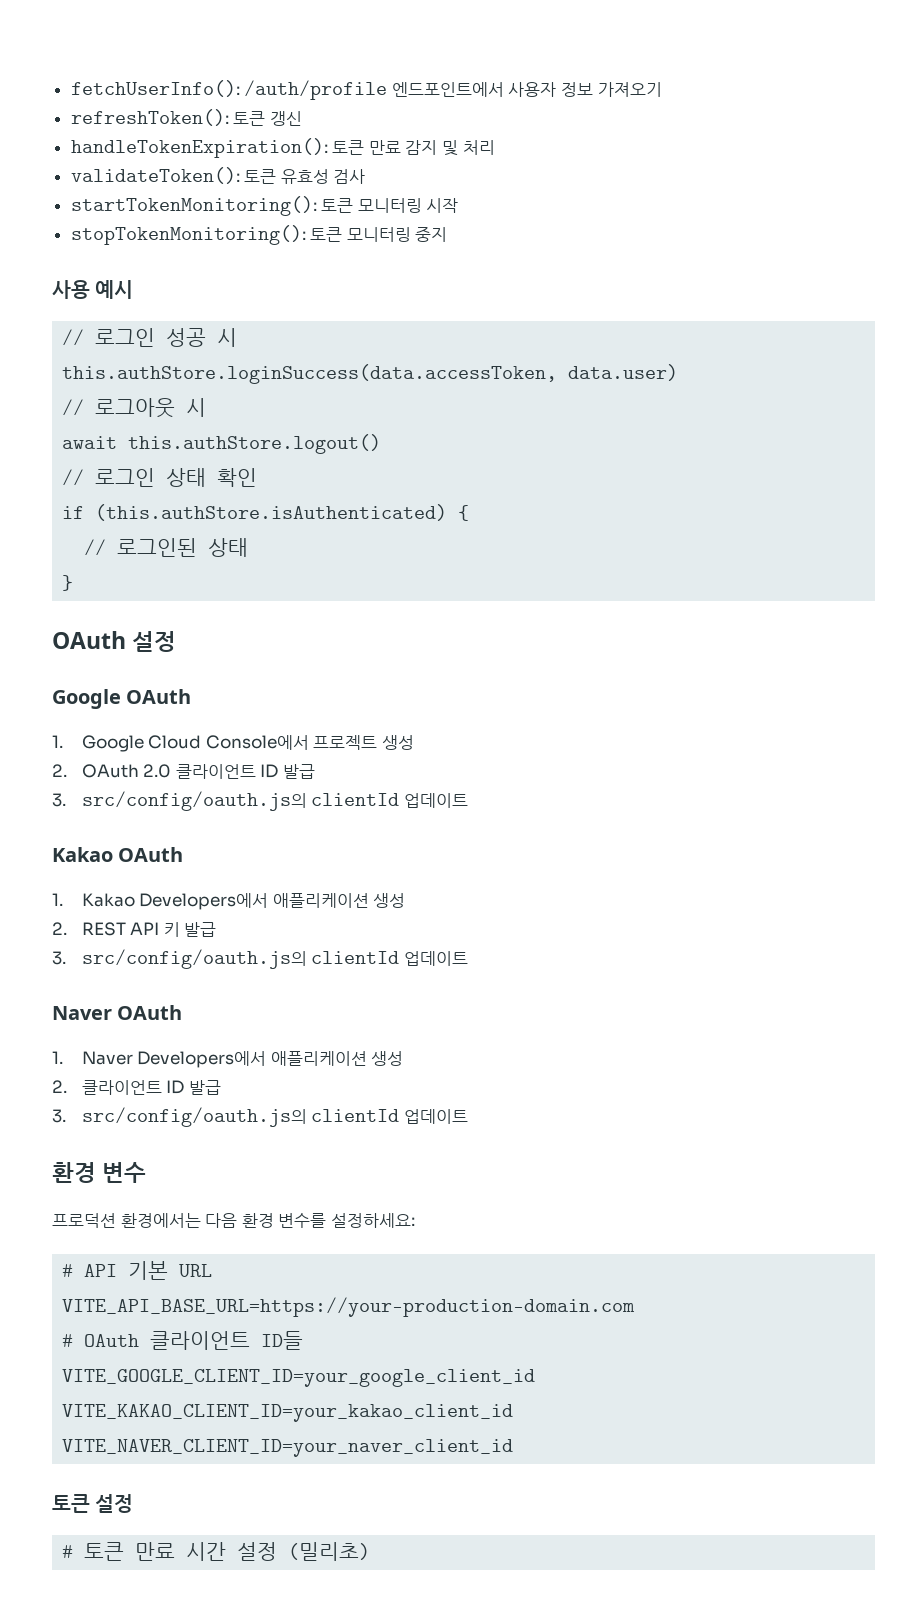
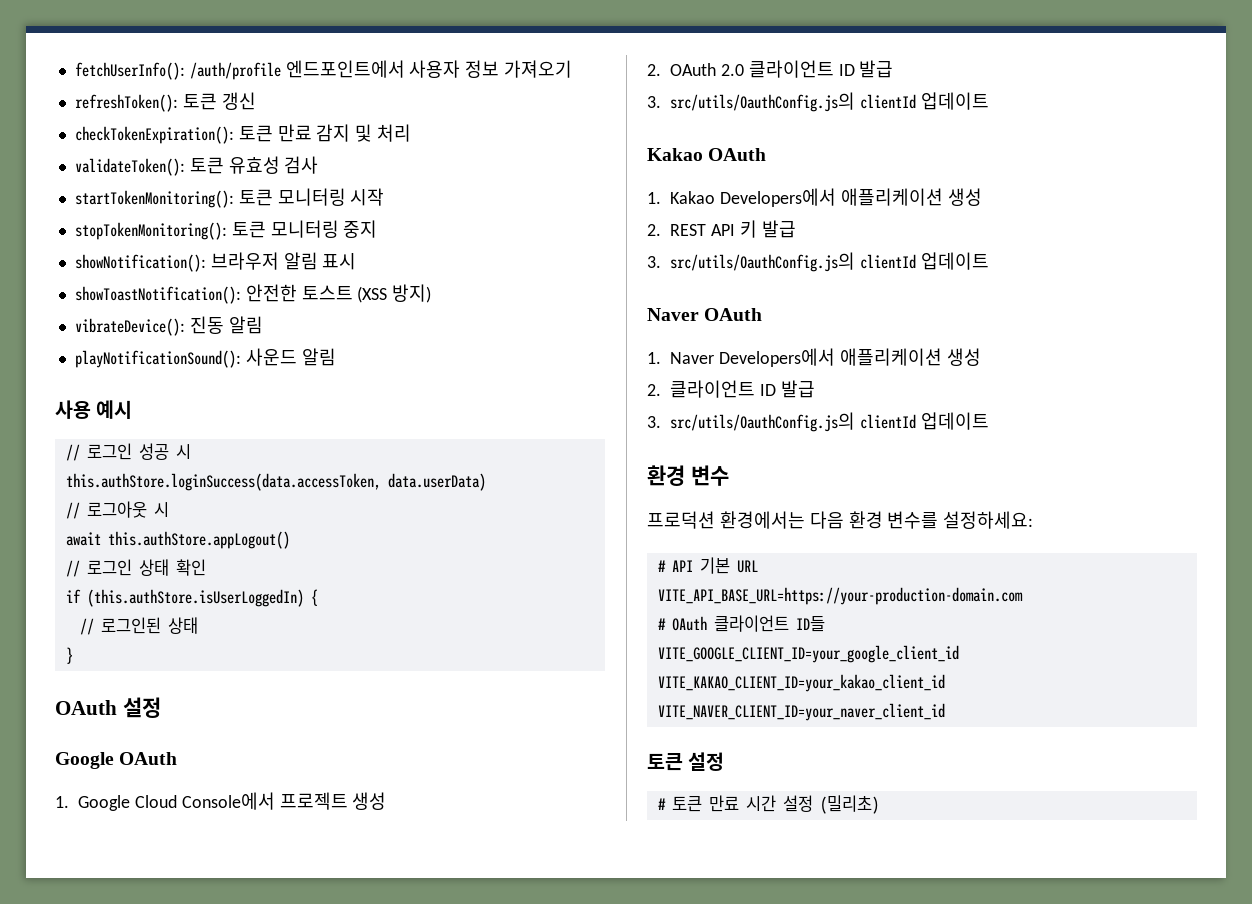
- handleTokenExpiration(): 토큰 만료 감지 및 처리
+ checkTokenExpiration(): 토큰 만료 감지 및 처리
+ showNotification(): 브라우저 알림 표시
+ showToastNotification(): 안전한 토스트 (XSS 방지)
+ vibrateDevice(): 진동 알림
+ playNotificationSound(): 사운드 알림
- this.authStore.loginSuccess(data.accessToken, data.user)
+ this.authStore.loginSuccess(data.accessToken, data.userData)
- await this.authStore.logout()
+ await this.authStore.appLogout()
- if (this.authStore.isAuthenticated) {
+ if (this.authStore.isUserLoggedIn) {
  2. OAuth 2.0 클라이언트 ID 발급
- 3. src/config/oauth.js의 clientId 업데이트
+ 3. src/utils/OauthConfig.js의 clientId 업데이트
  2. REST API 키 발급
- 3. src/config/oauth.js의 clientId 업데이트
+ 3. src/utils/OauthConfig.js의 clientId 업데이트
  2. 클라이언트 ID 발급
- 3. src/config/oauth.js의 clientId 업데이트
+ 3. src/utils/OauthConfig.js의 clientId 업데이트

